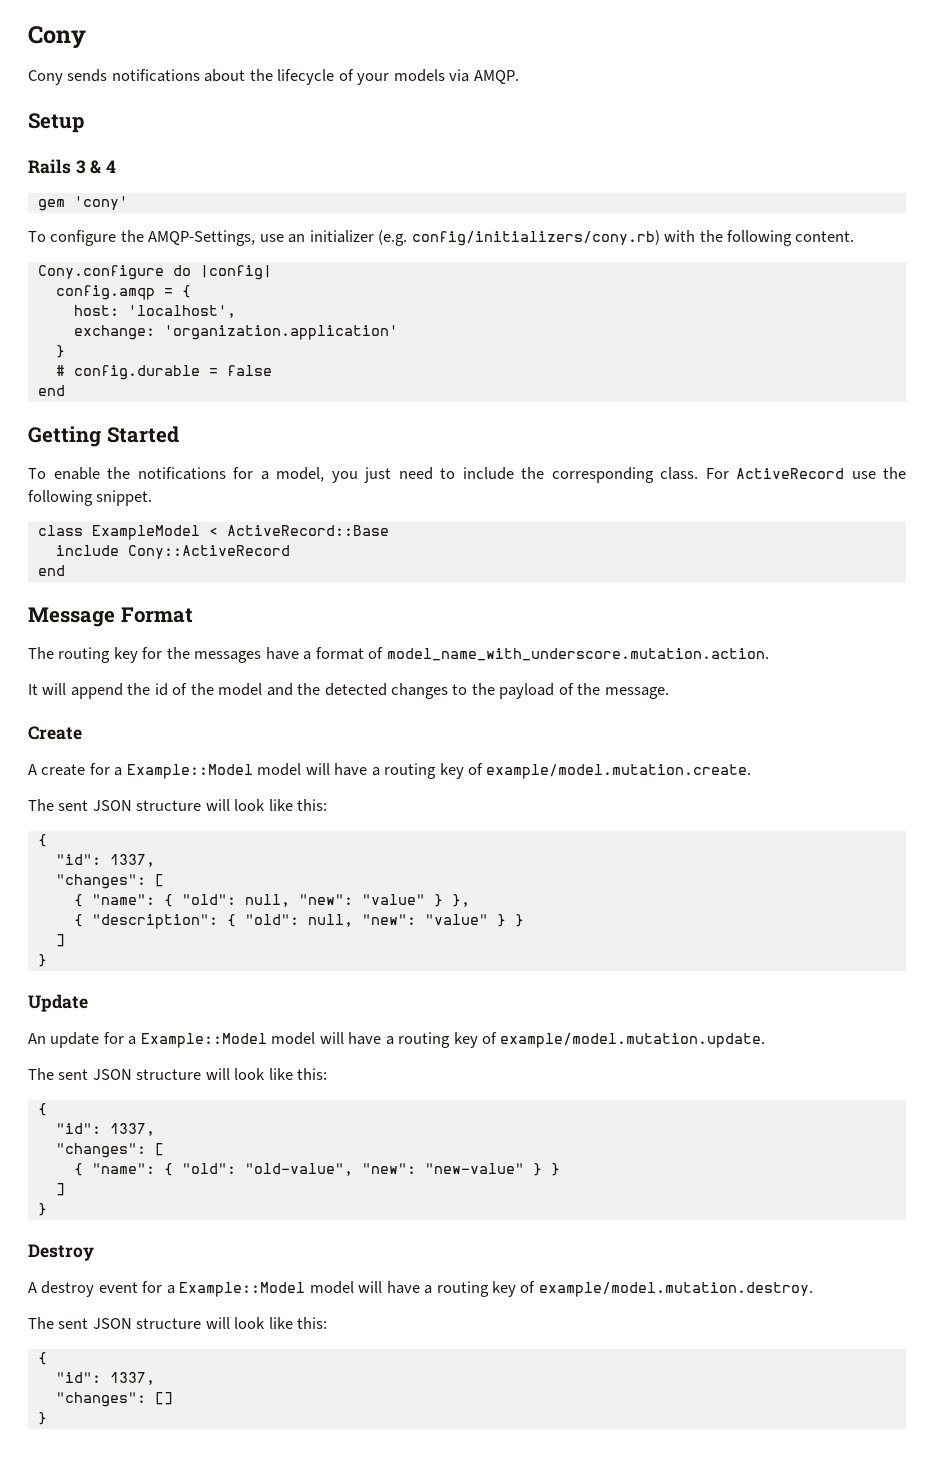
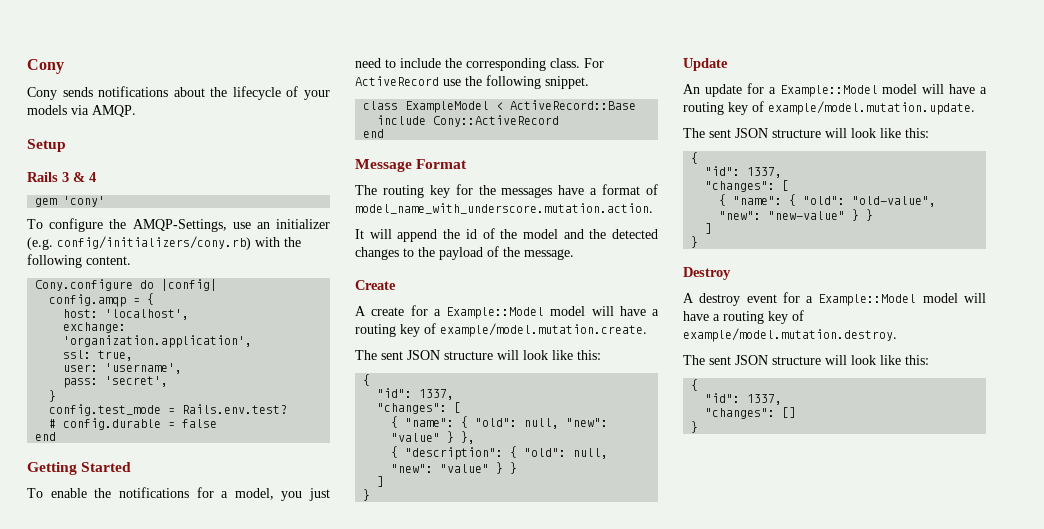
- exchange: 'organization.application'
+ exchange: 'organization.application',
+ ssl: true,
+ user: 'username',
+ pass: 'secret',
  }
+ config.test_mode = Rails.env.test?

